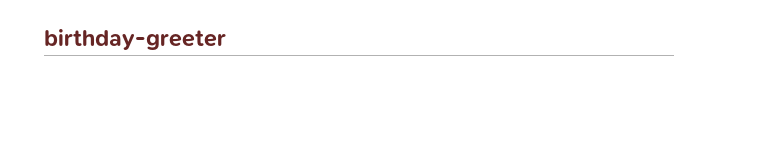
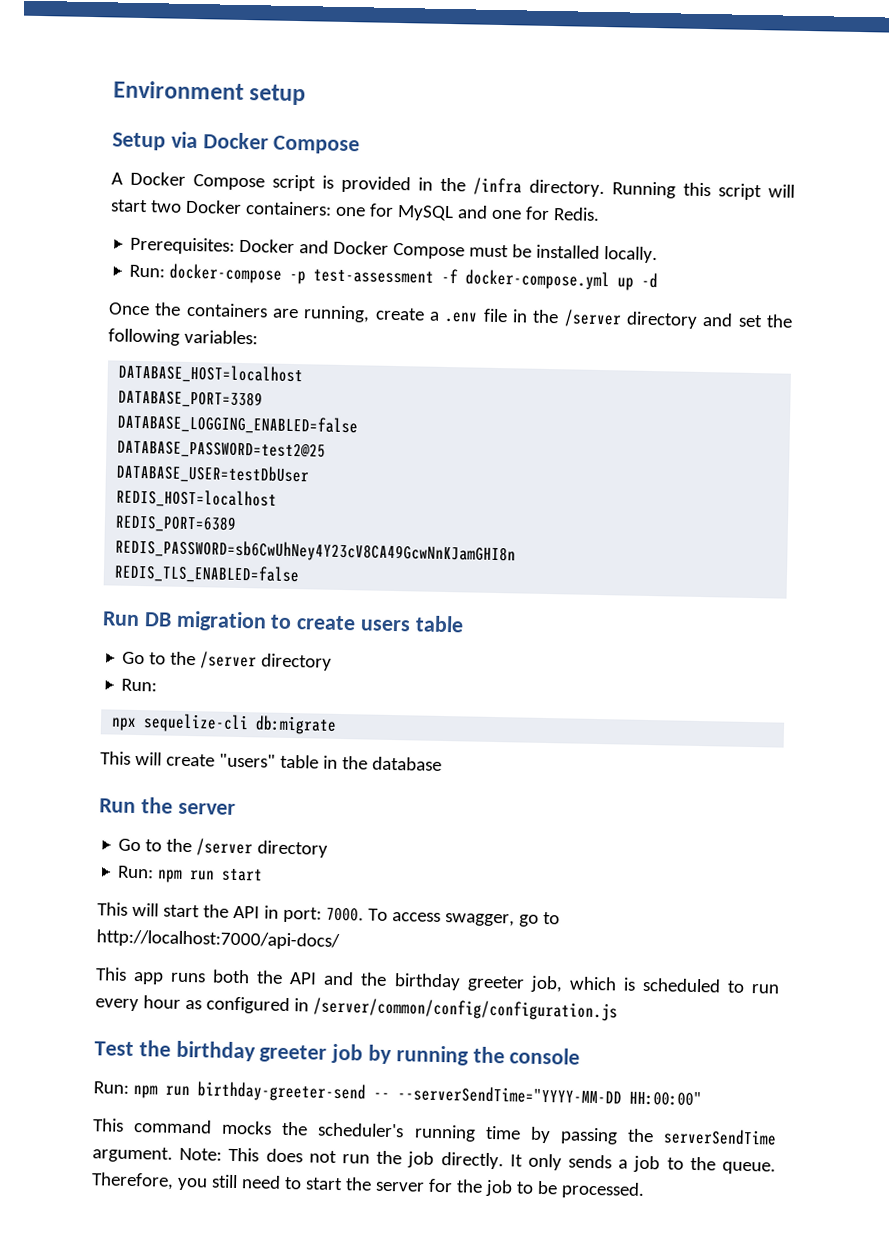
- birthday-greeter
+ Environment setup
+ Setup via Docker Compose
+ A Docker Compose script is provided in the /infra directory. Running this script will start two Docker containers: one for MySQL and one for Redis.
+ Prerequisites: Docker and Docker Compose must be installed locally.
+ Run: docker-compose -p test-assessment -f docker-compose.yml up -d
+ Once the containers are running, create a .env file in the /server directory and set the following variables:
+ DATABASE_HOST=localhost
+ DATABASE_PORT=3389
+ DATABASE_LOGGING_ENABLED=false
+ DATABASE_PASSWORD=test2@25
+ DATABASE_USER=testDbUser
+ REDIS_HOST=localhost
+ REDIS_PORT=6389
+ REDIS_PASSWORD=sb6CwUhNey4Y23cV8CA49GcwNnKJamGHI8n
+ REDIS_TLS_ENABLED=false
+ Run DB migration to create users table
+ Go to the /server directory
+ Run:
+ npx sequelize-cli db:migrate
+ This will create "users" table in the database
+ Run the server
+ Go to the /server directory
+ Run: npm run start
+ This will start the API in port: 7000. To access swagger, go to http://localhost:7000/api-docs/
+ This app runs both the API and the birthday greeter job, which is scheduled to run every hour as configured in /server/common/config/configuration.js
+ Test the birthday greeter job by running the console
+ Run: npm run birthday-greeter-send -- --serverSendTime="YYYY-MM-DD HH:00:00"
+ This command mocks the scheduler's running time by passing the serverSendTime argument. Note: This does not run the job directly. It only sends a job to the queue. Therefore, you still need to start the server for the job to be processed.

